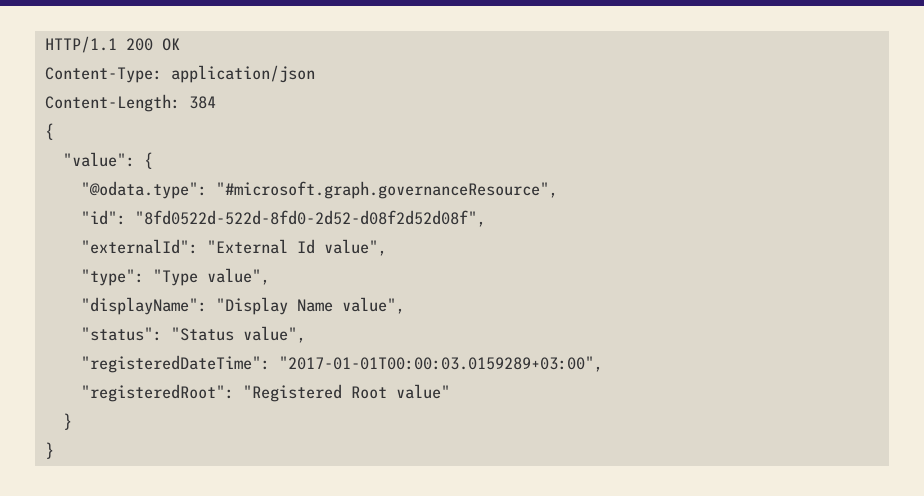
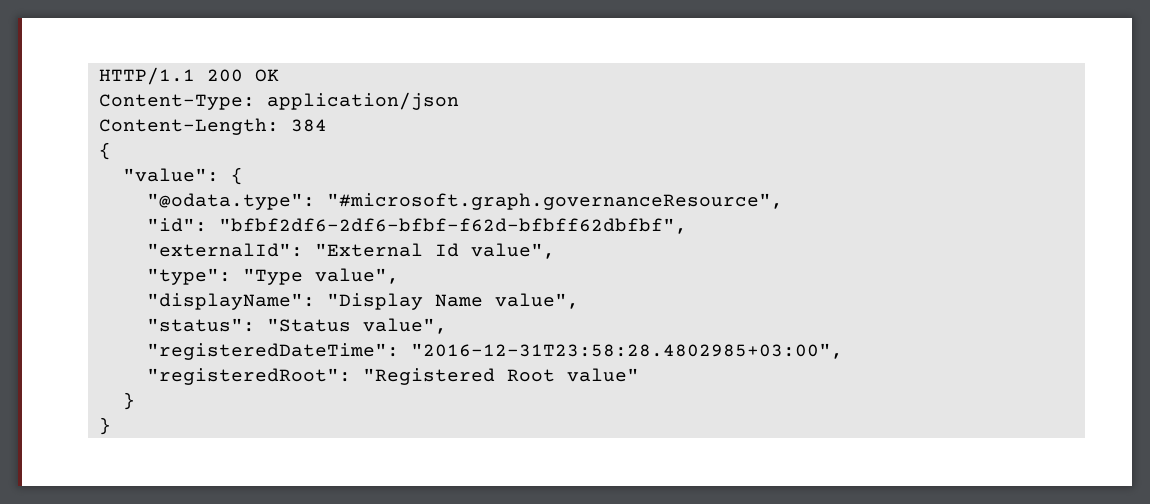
- "id": "8fd0522d-522d-8fd0-2d52-d08f2d52d08f",
+ "id": "bfbf2df6-2df6-bfbf-f62d-bfbff62dbfbf",
- "registeredDateTime": "2017-01-01T00:00:03.0159289+03:00",
+ "registeredDateTime": "2016-12-31T23:58:28.4802985+03:00",

